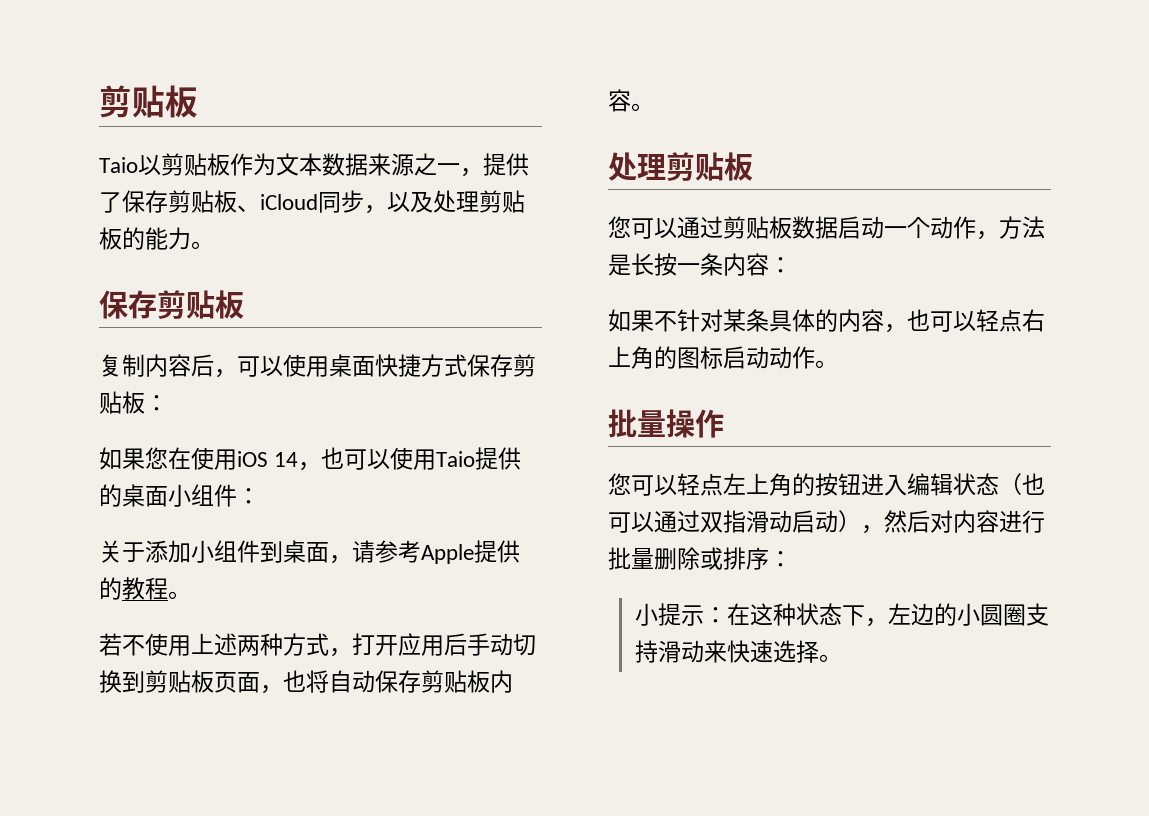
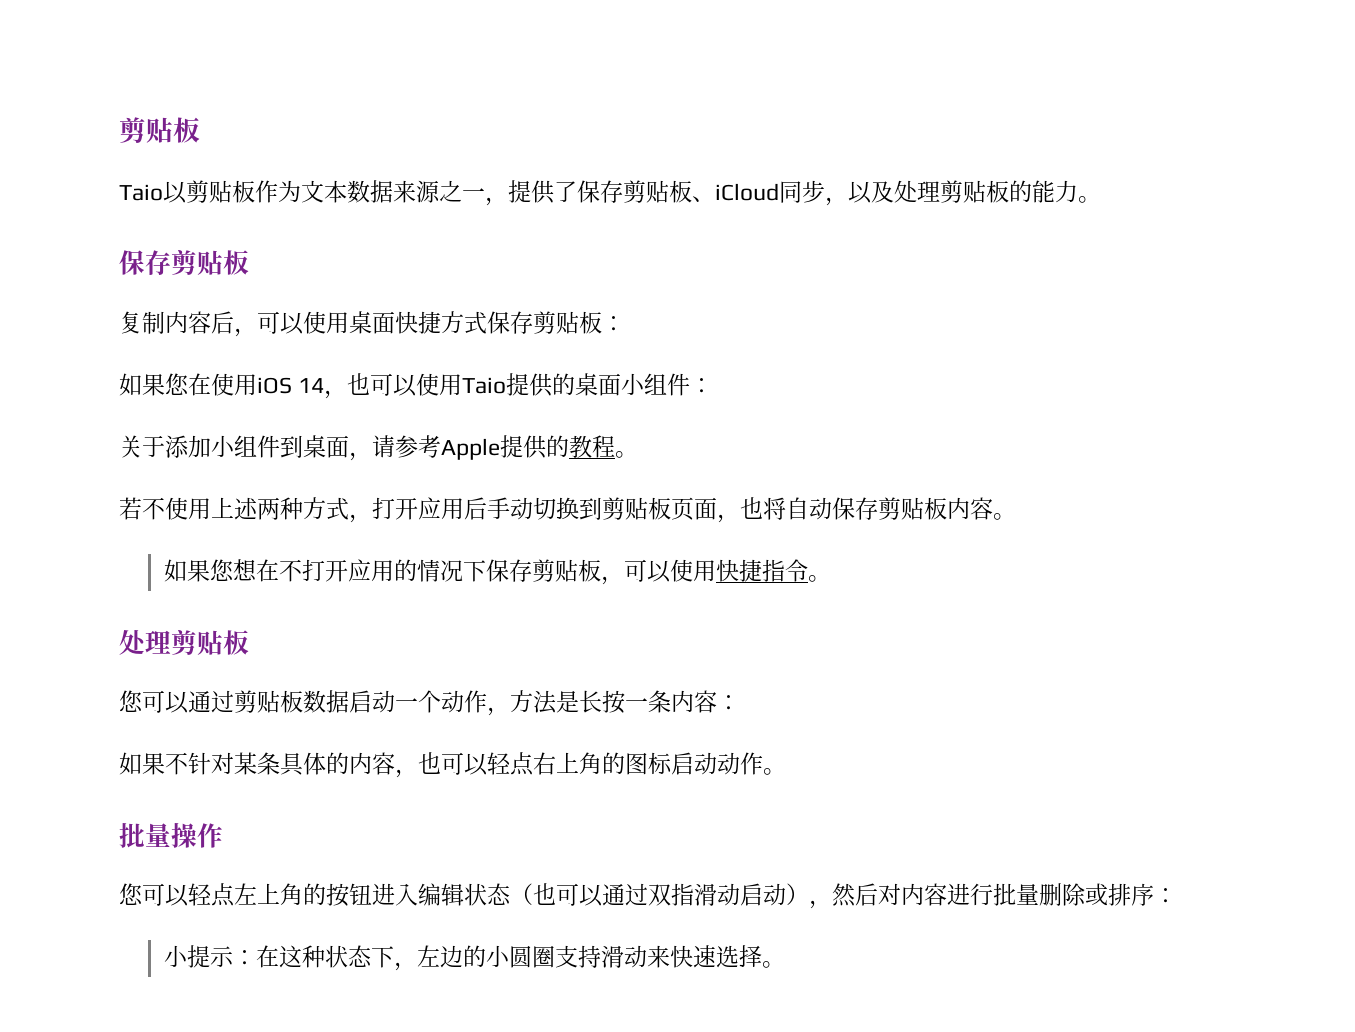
+ 如果您想在不打开应用的情况下保存剪贴板，可以使用快捷指令。

